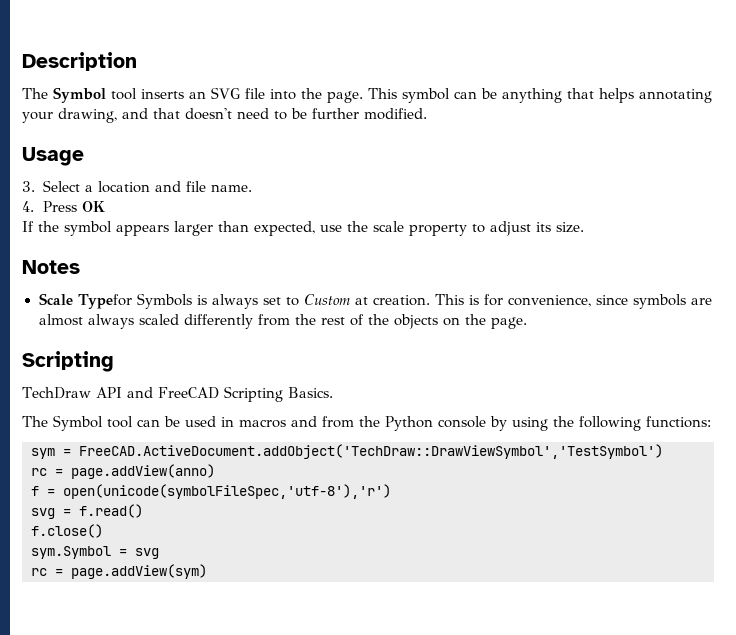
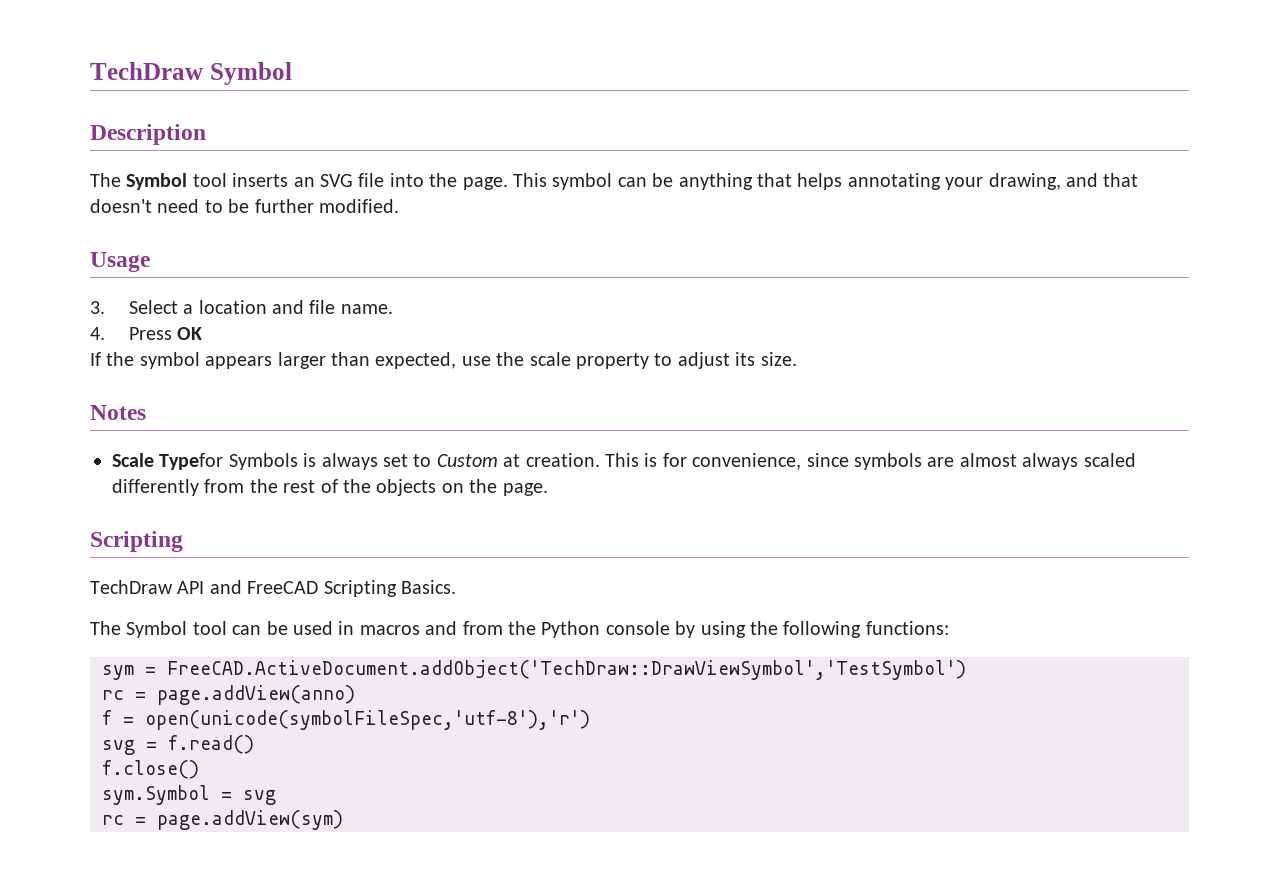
+ TechDraw Symbol

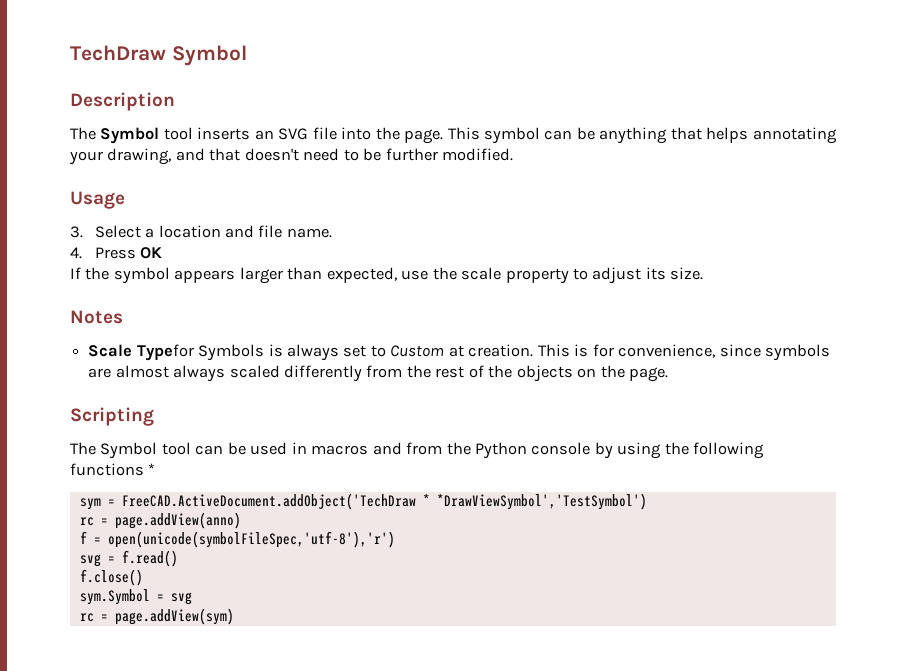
- TechDraw API and FreeCAD Scripting Basics.
- The Symbol tool can be used in macros and from the Python console by using the following functions:
+ The Symbol tool can be used in macros and from the Python console by using the following functions *
- sym = FreeCAD.ActiveDocument.addObject('TechDraw::DrawViewSymbol','TestSymbol')
+ sym = FreeCAD.ActiveDocument.addObject('TechDraw * *DrawViewSymbol','TestSymbol')

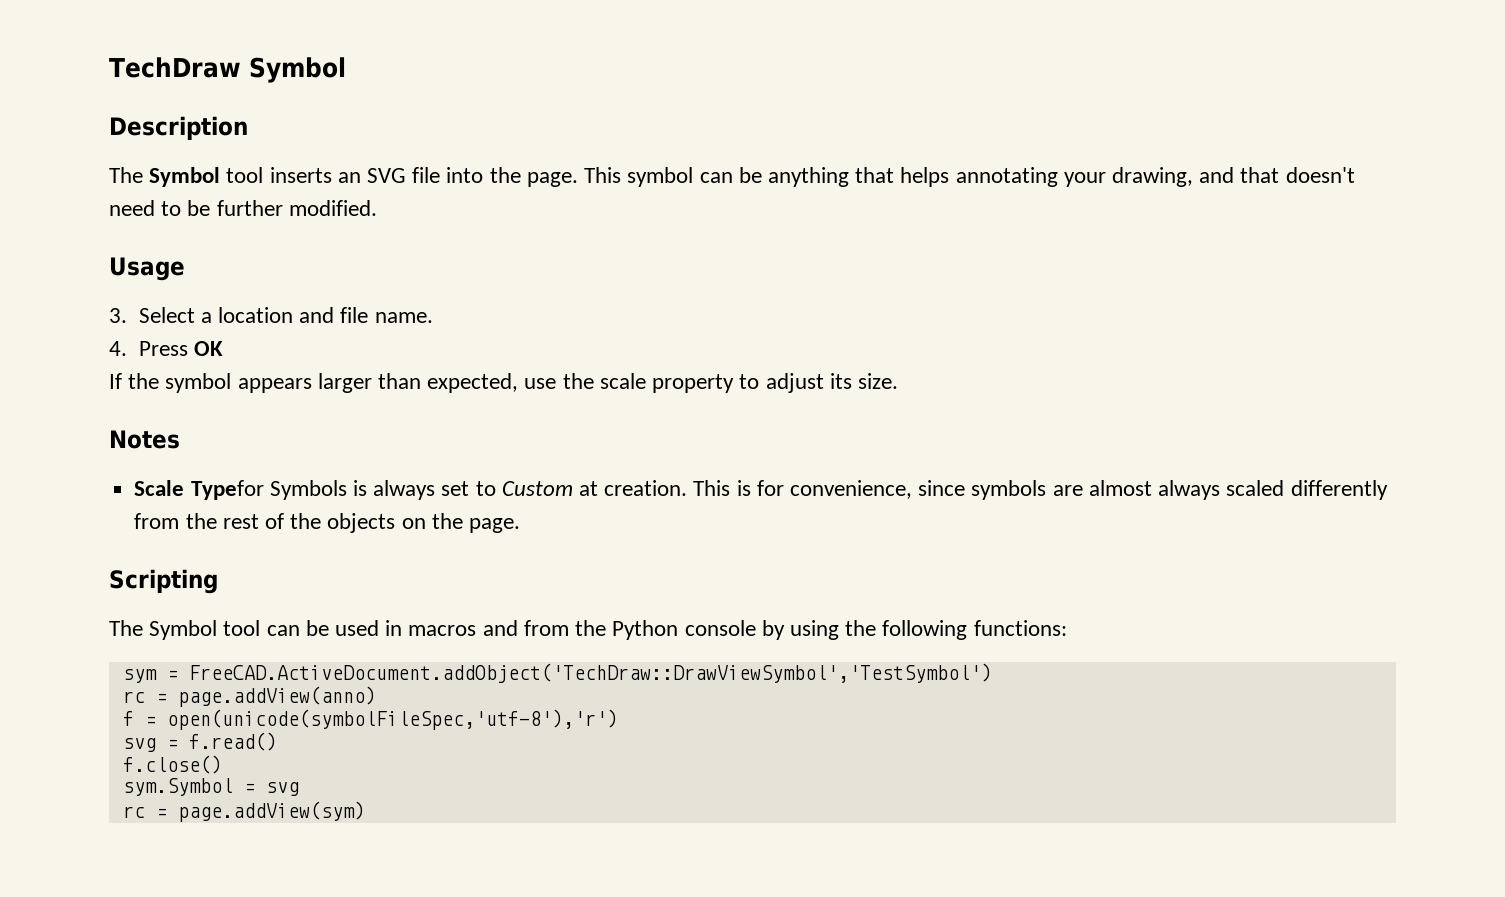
- The Symbol tool can be used in macros and from the Python console by using the following functions *
+ The Symbol tool can be used in macros and from the Python console by using the following functions:
- sym = FreeCAD.ActiveDocument.addObject('TechDraw * *DrawViewSymbol','TestSymbol')
+ sym = FreeCAD.ActiveDocument.addObject('TechDraw::DrawViewSymbol','TestSymbol')

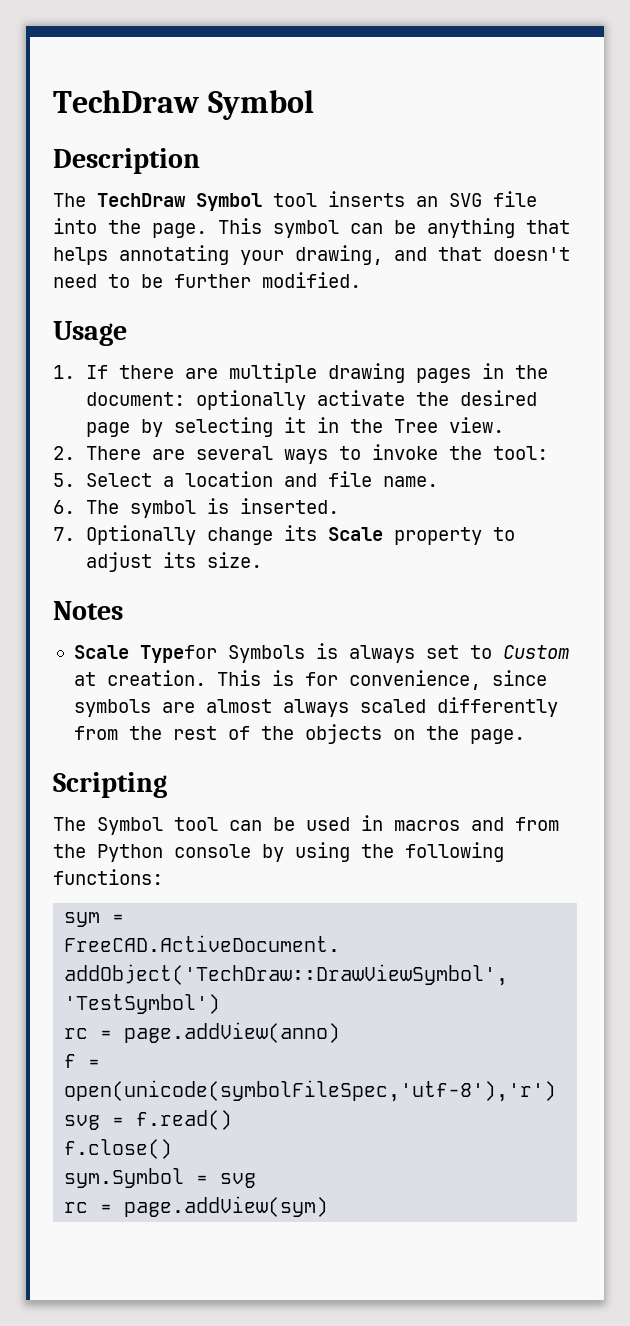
- The Symbol tool inserts an SVG file into the page.
+ The TechDraw Symbol tool inserts an SVG file into the page.
- 3. Select a location and file name.
+ 1. If there are multiple drawing pages in the document: optionally activate the desired page by selecting it in the Tree view.
+ 2. There are several ways to invoke the tool:
+ 5. Select a location and file name.
- 4. Press OK
- If the symbol appears larger than expected, use the scale property to adjust its size.
+ 6. The symbol is inserted.
+ 7. Optionally change its Scale property to adjust its size.

